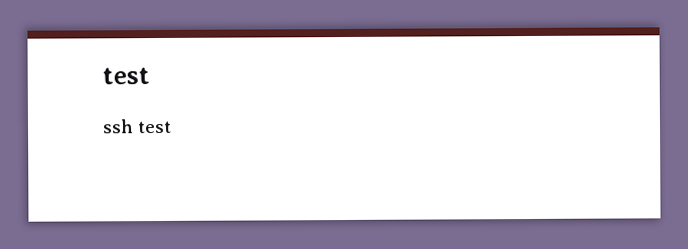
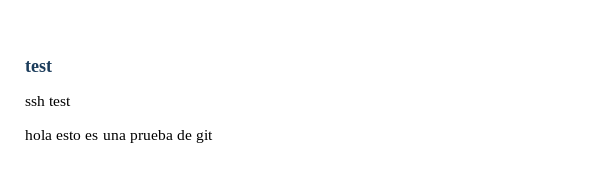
+ hola esto es una prueba de git

